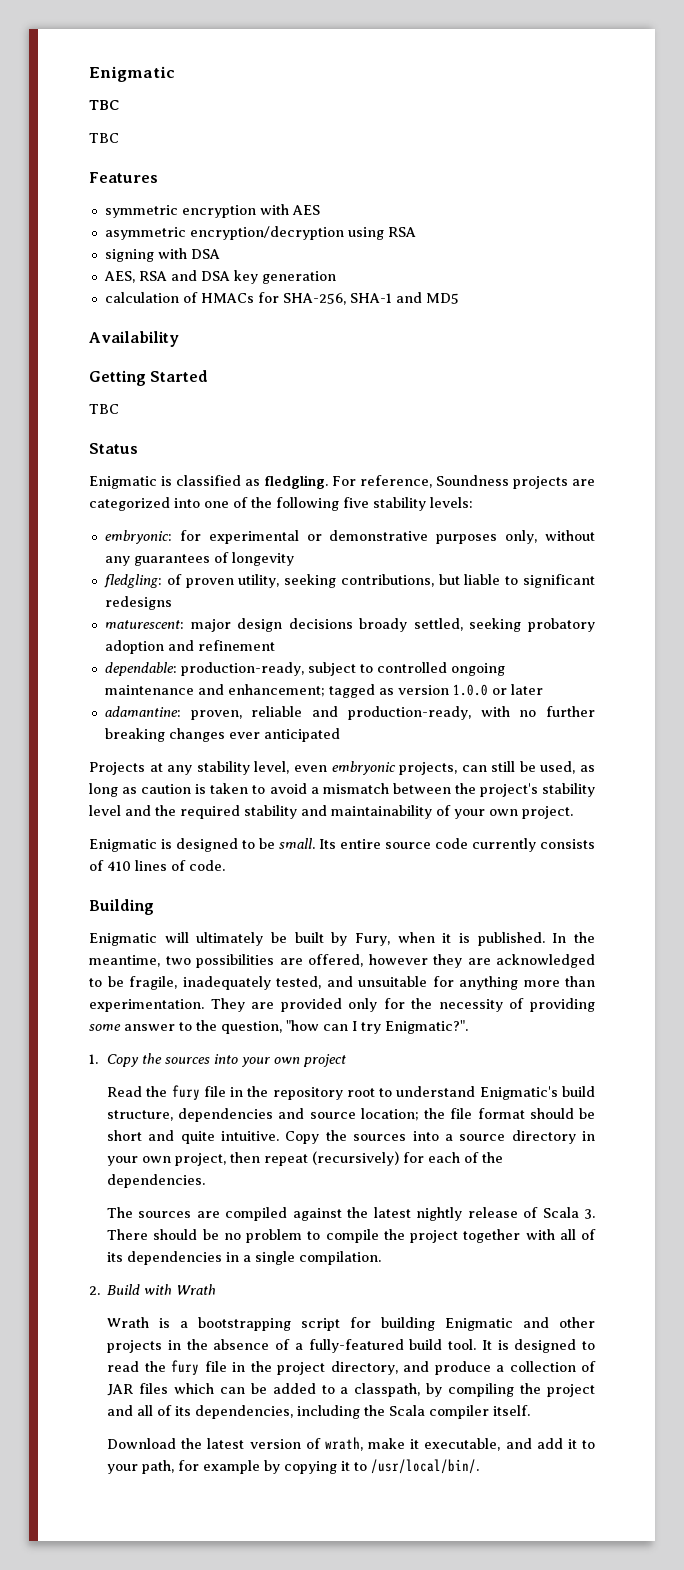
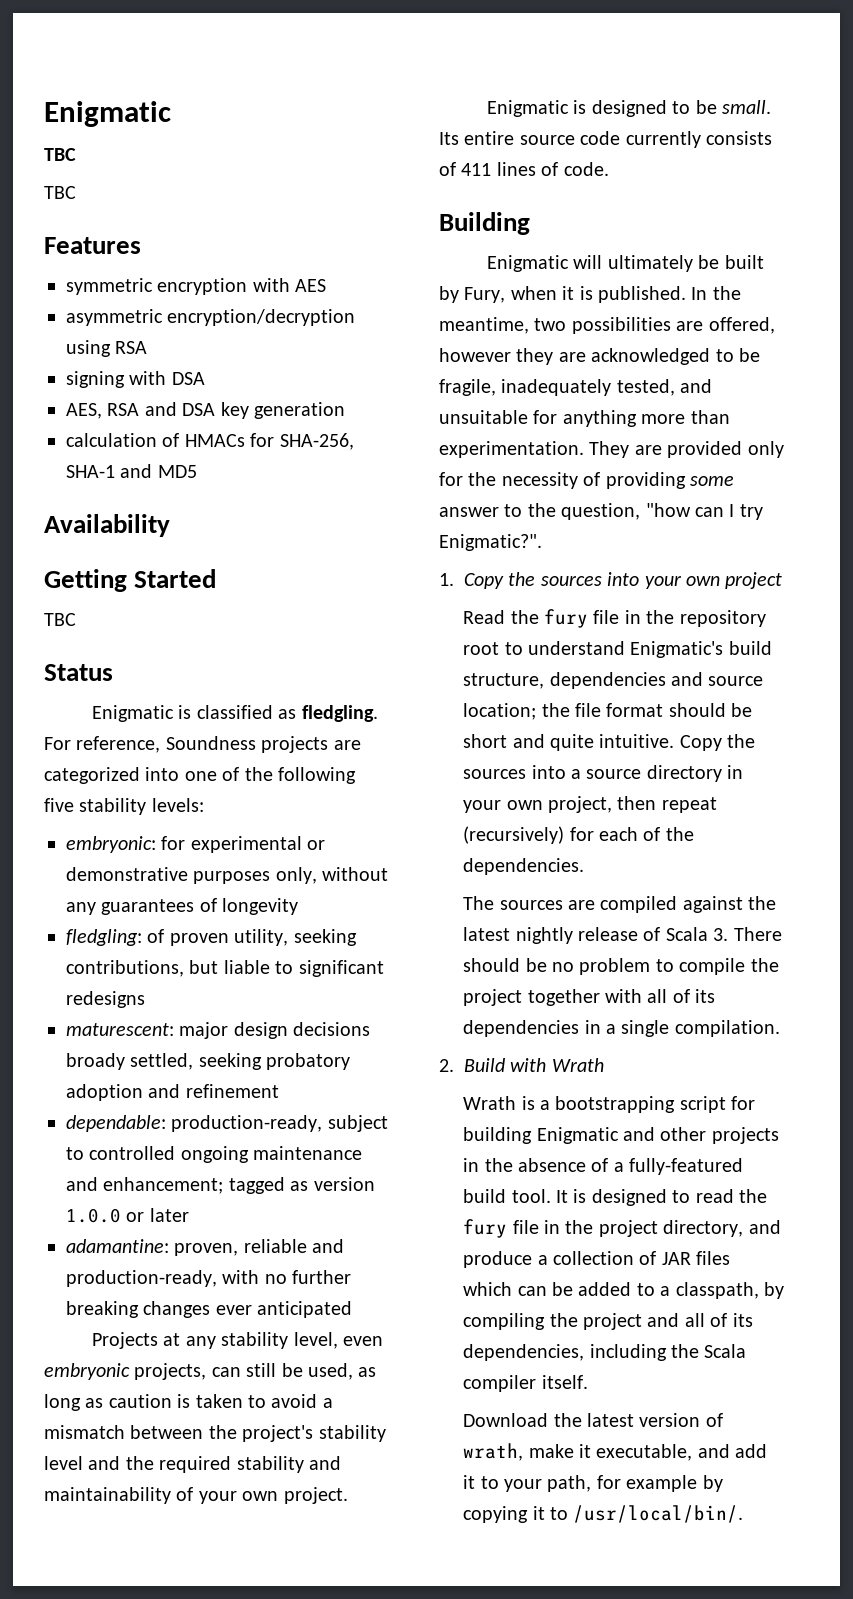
- Its entire source code currently consists of 410 lines of code.
+ Its entire source code currently consists of 411 lines of code.

